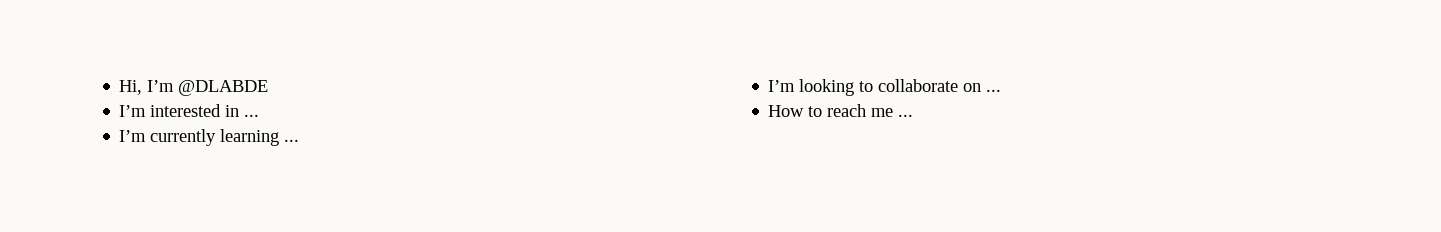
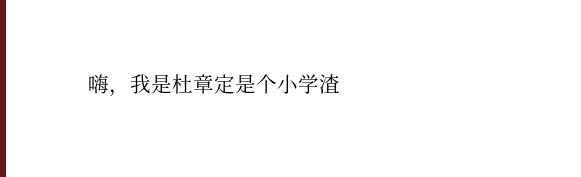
- Hi, I’m @DLABDE
- I’m interested in ...
- I’m currently learning ...
- I’m looking to collaborate on ...
- How to reach me ...
+ 嗨，我是杜章定是个小学渣

